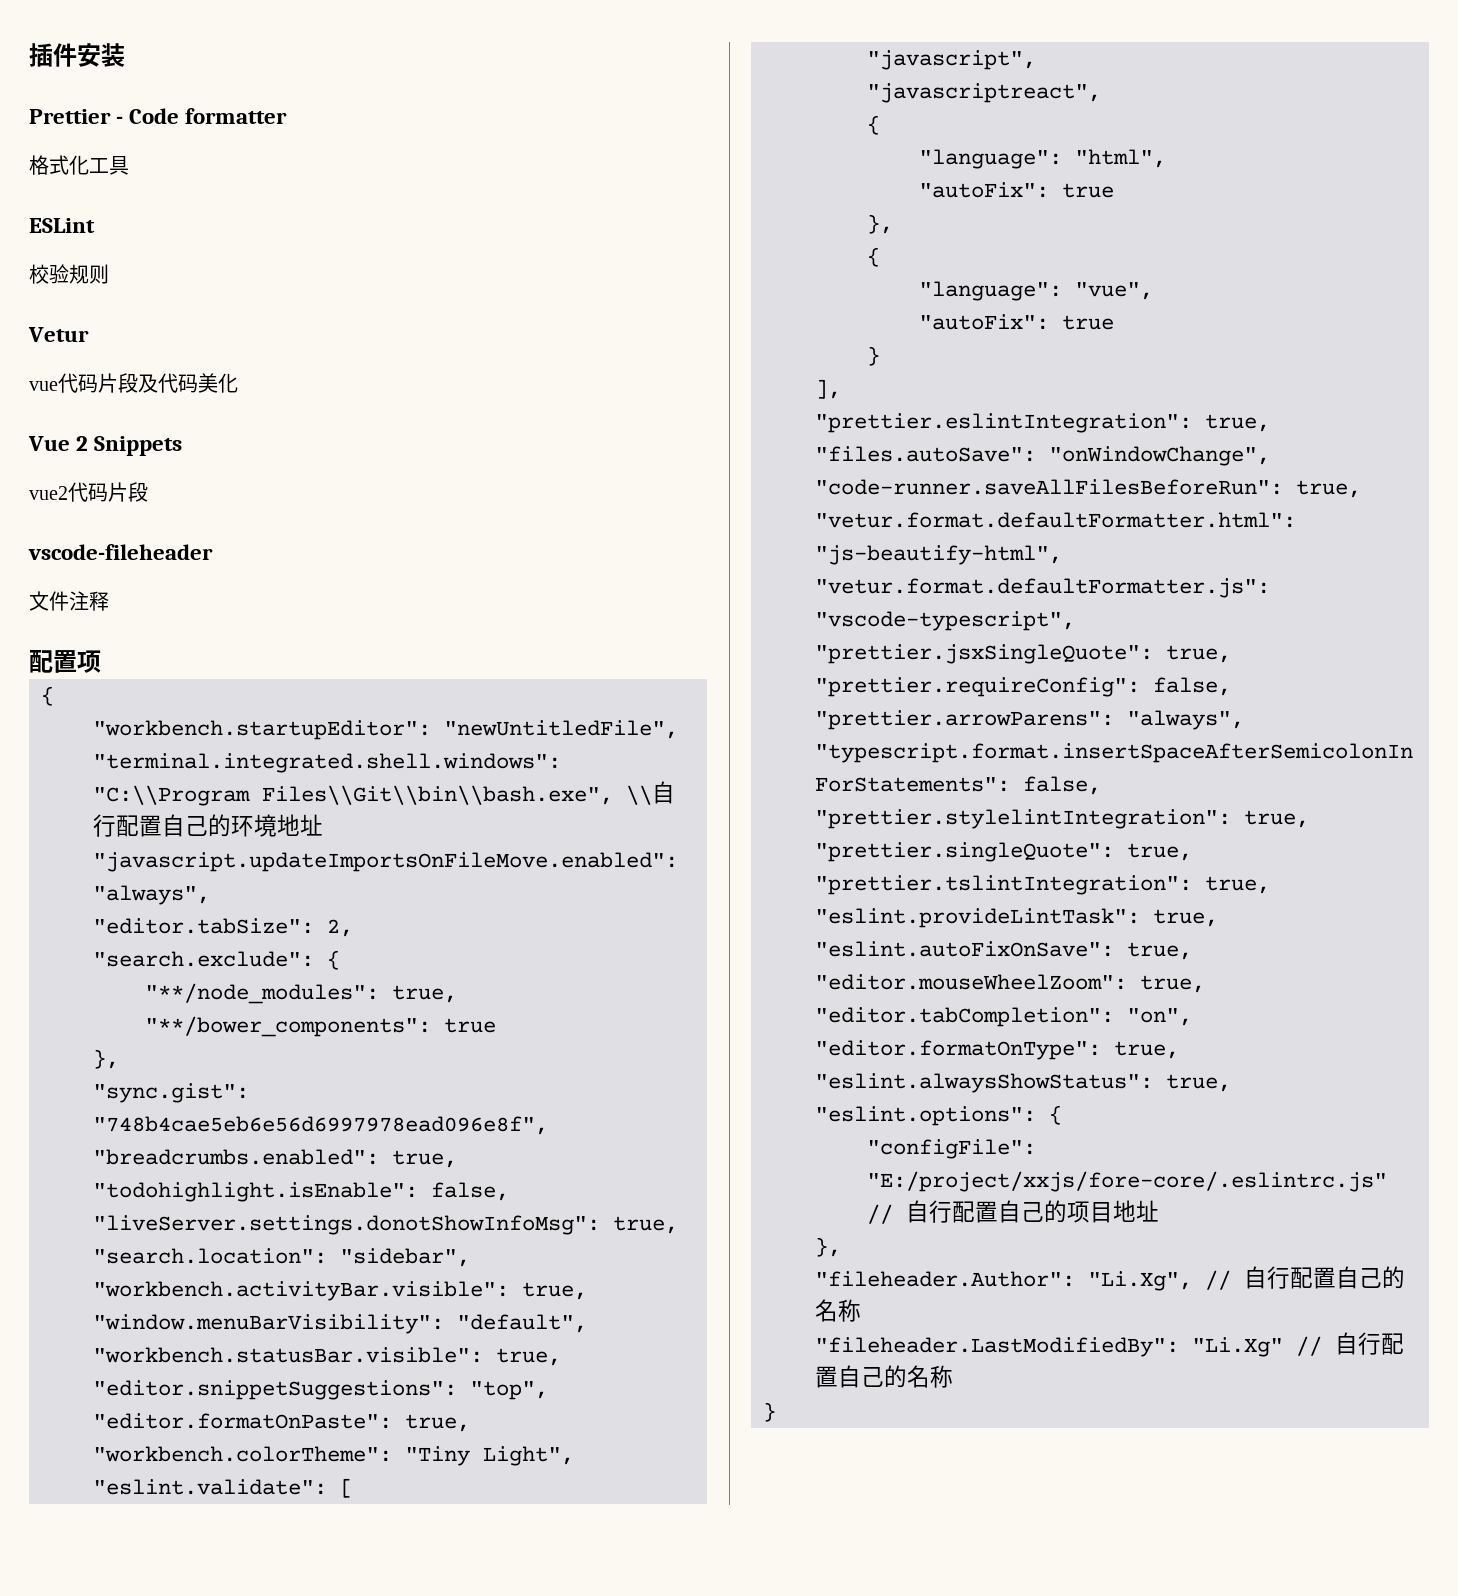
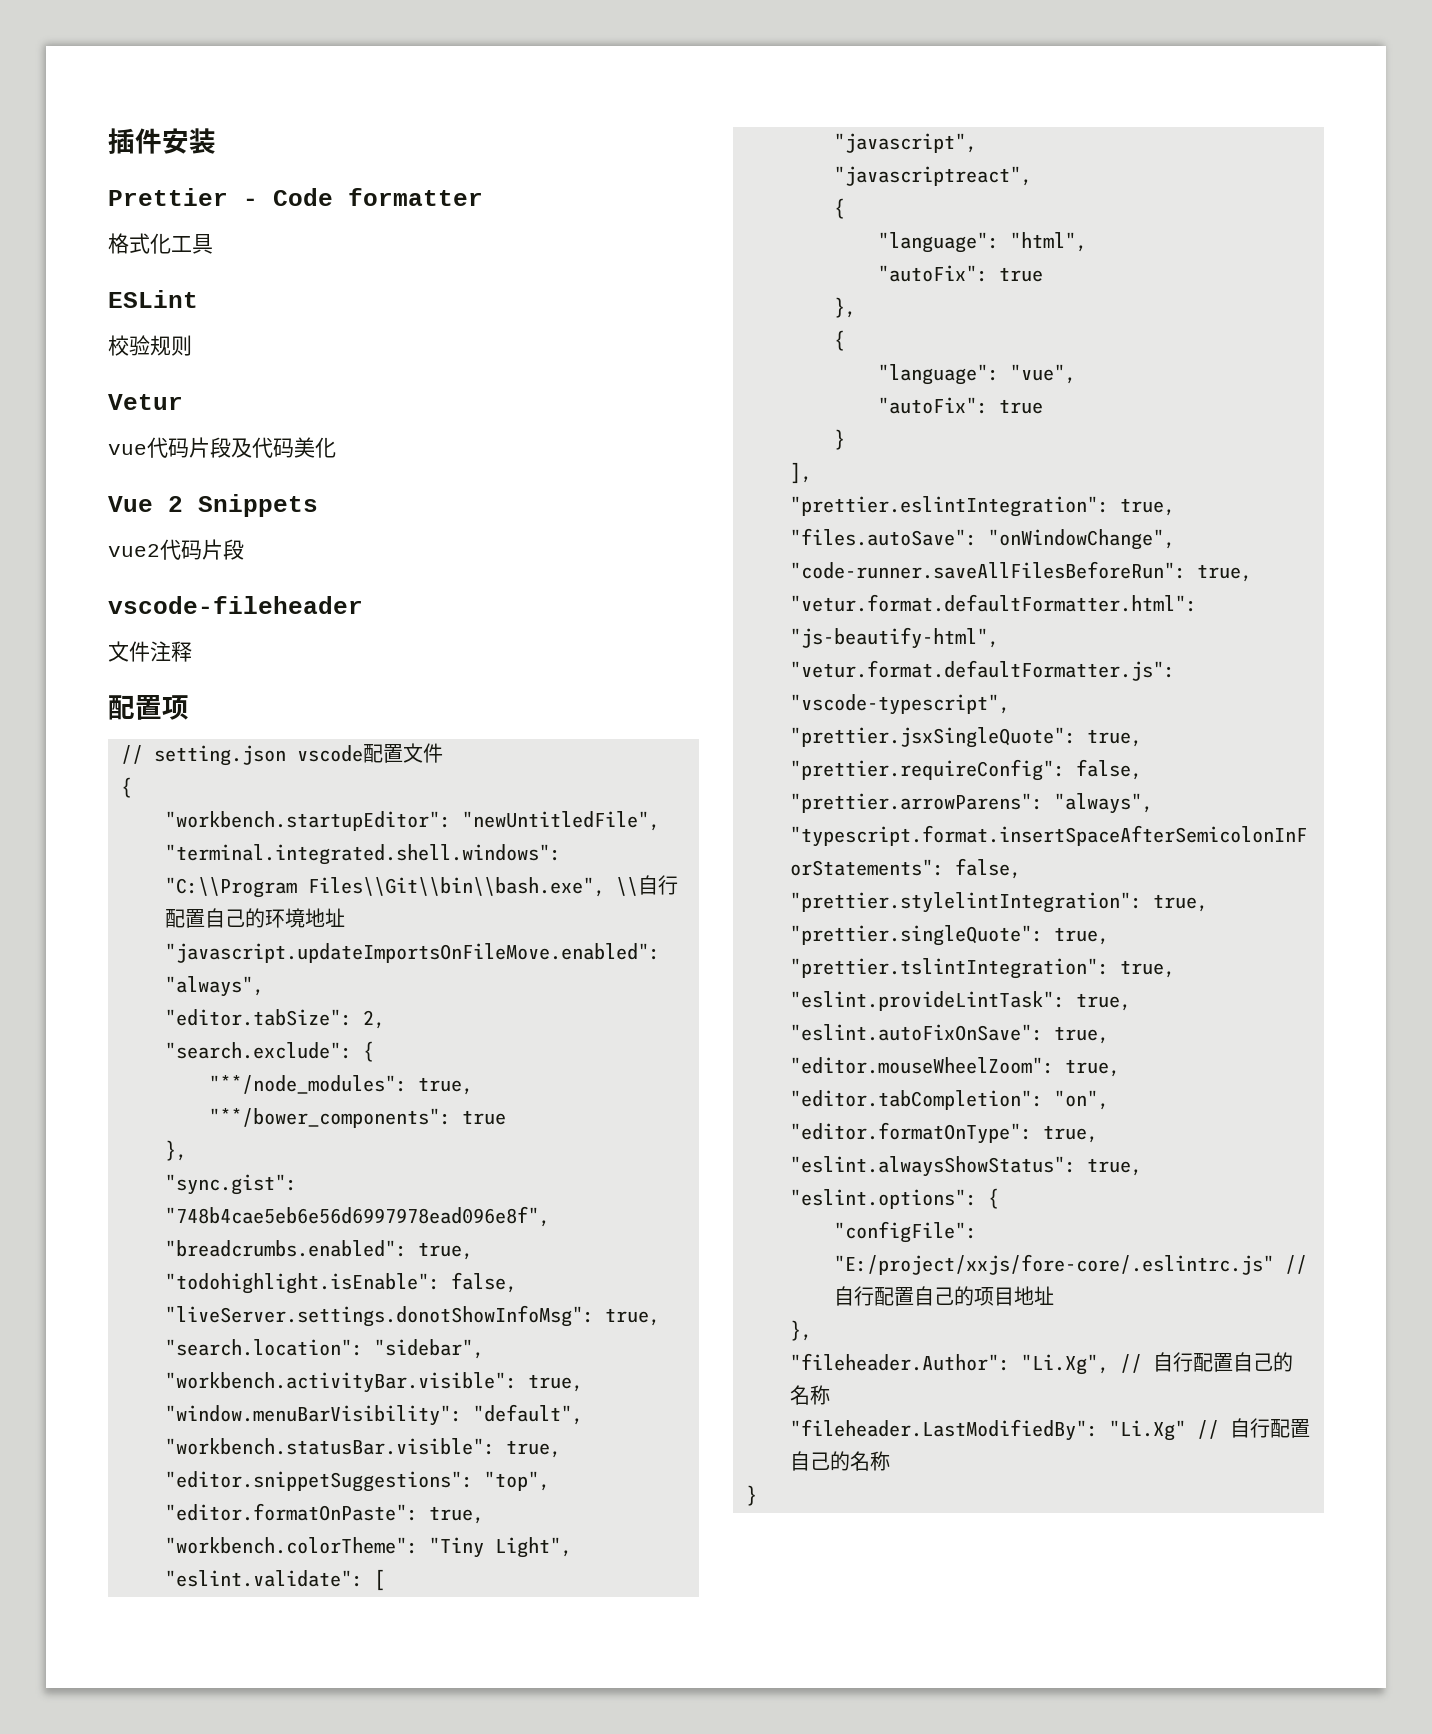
+ // setting.json vscode配置文件

